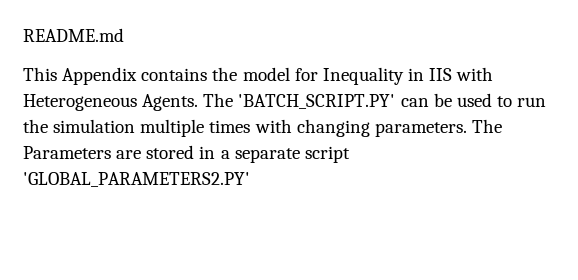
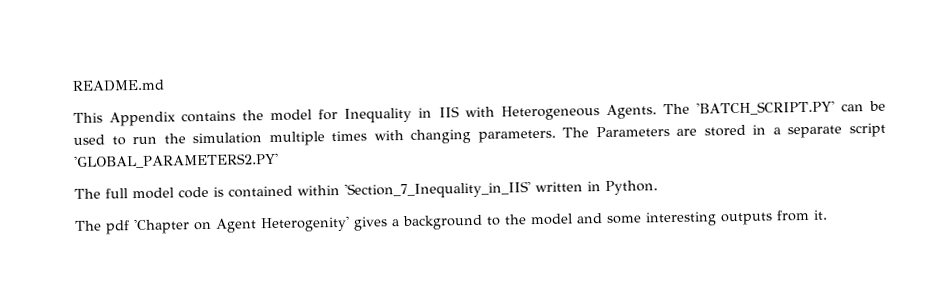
+ The full model code is contained within 'Section_7_Inequality_in_IIS' written in Python.
+ The pdf 'Chapter on Agent Heterogenity' gives a background to the model and some interesting outputs from it.

